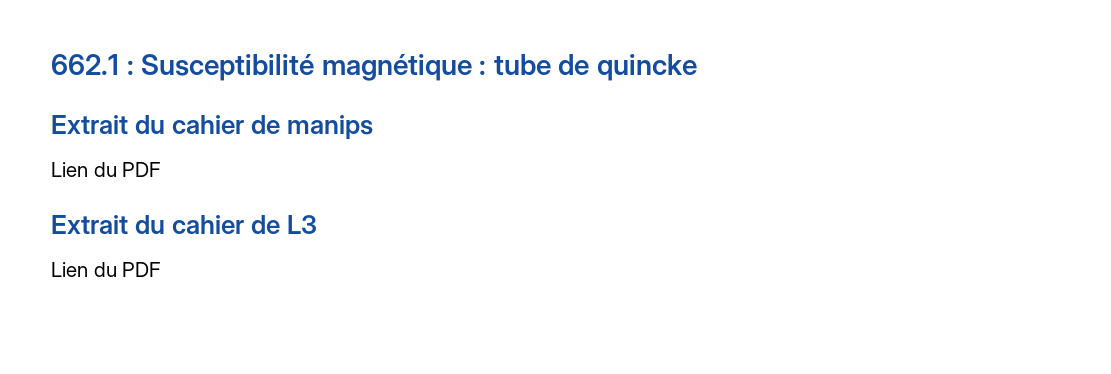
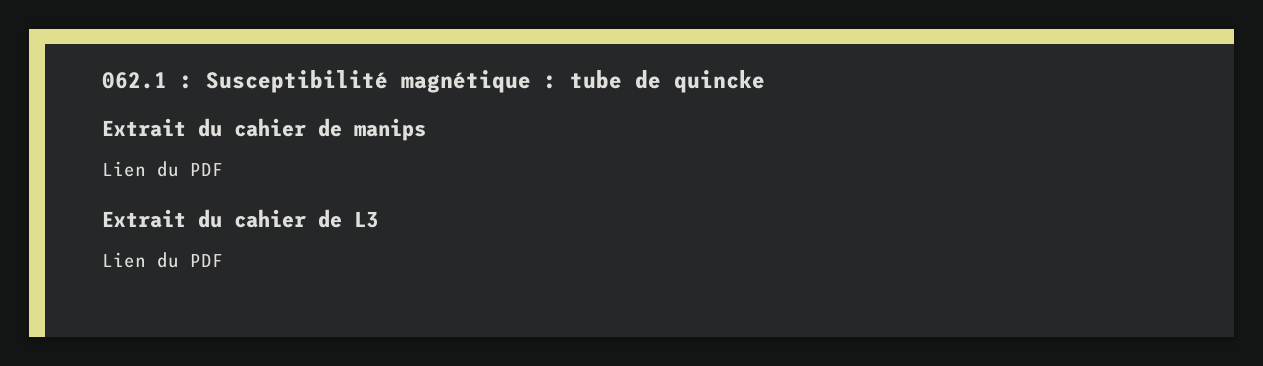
- 662.1 : Susceptibilité magnétique : tube de quincke
+ 062.1 : Susceptibilité magnétique : tube de quincke

